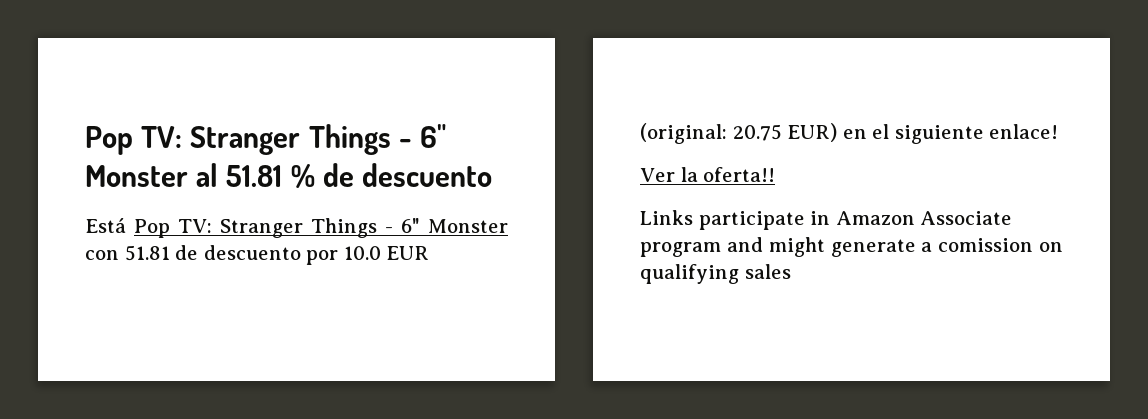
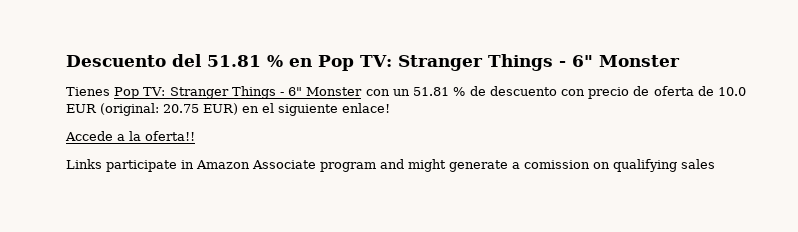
- Pop TV: Stranger Things - 6" Monster al 51.81 % de descuento
- Está Pop TV: Stranger Things - 6" Monster con 51.81 de descuento por 10.0 EUR (original: 20.75 EUR) en el siguiente enlace!
+ Descuento del 51.81 % en Pop TV: Stranger Things - 6" Monster
+ Tienes Pop TV: Stranger Things - 6" Monster con un 51.81 % de descuento con precio de oferta de 10.0 EUR (original: 20.75 EUR) en el siguiente enlace!
- Ver la oferta!!
+ Accede a la oferta!!

